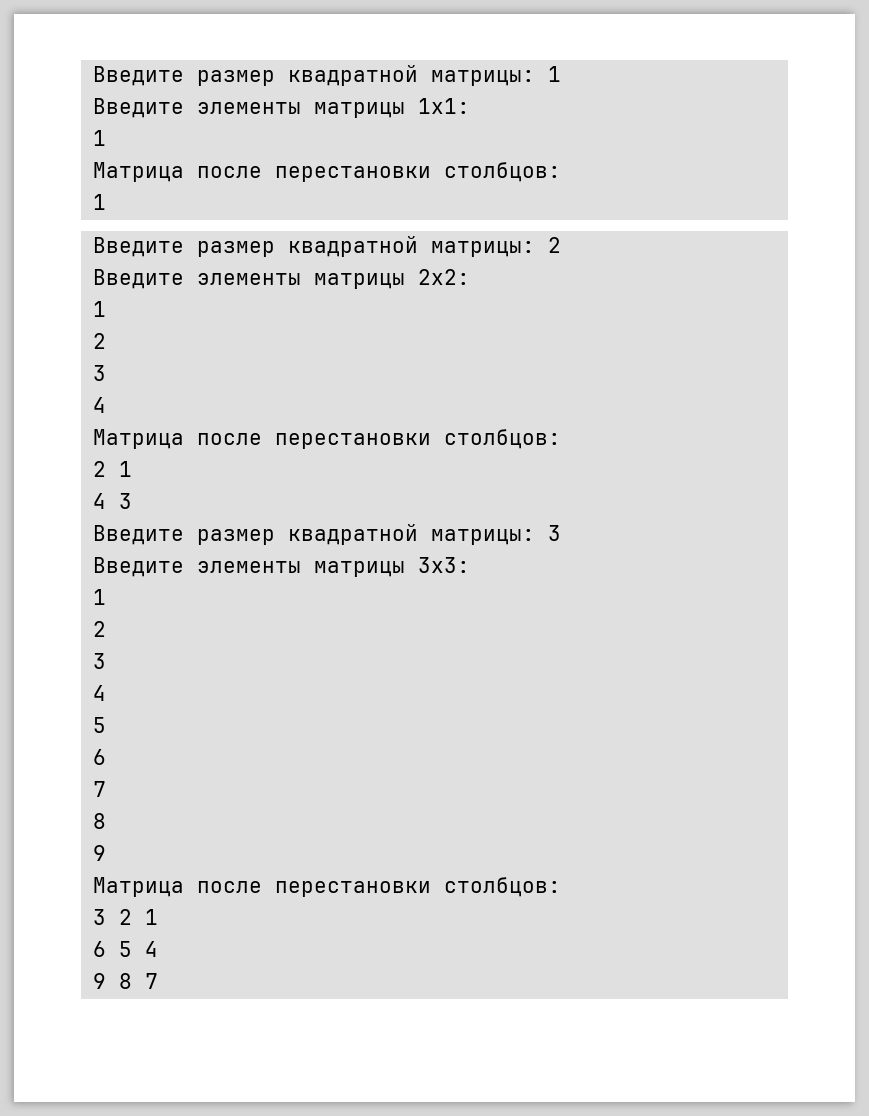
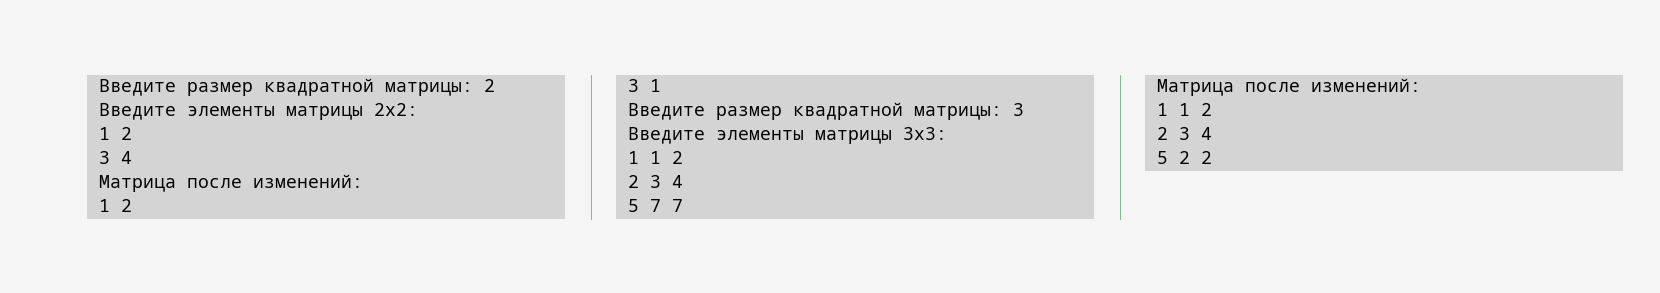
- Введите размер квадратной матрицы: 1
- Введите элементы матрицы 1x1:
- 1
- Матрица после перестановки столбцов:
- 1
  Введите элементы матрицы 2x2:
- 1
- 2
- 3
- 4
- Матрица после перестановки столбцов:
- 2 1
- 4 3
+ 1 2
+ 3 4
+ Матрица после изменений:
+ 1 2
+ 3 1
  Введите элементы матрицы 3x3:
- 1
- 2
- 3
- 4
- 5
- 6
- 7
- 8
- 9
- Матрица после перестановки столбцов:
- 3 2 1
- 6 5 4
- 9 8 7
+ 1 1 2
+ 2 3 4
+ 5 7 7
+ Матрица после изменений:
+ 1 1 2
+ 2 3 4
+ 5 2 2

